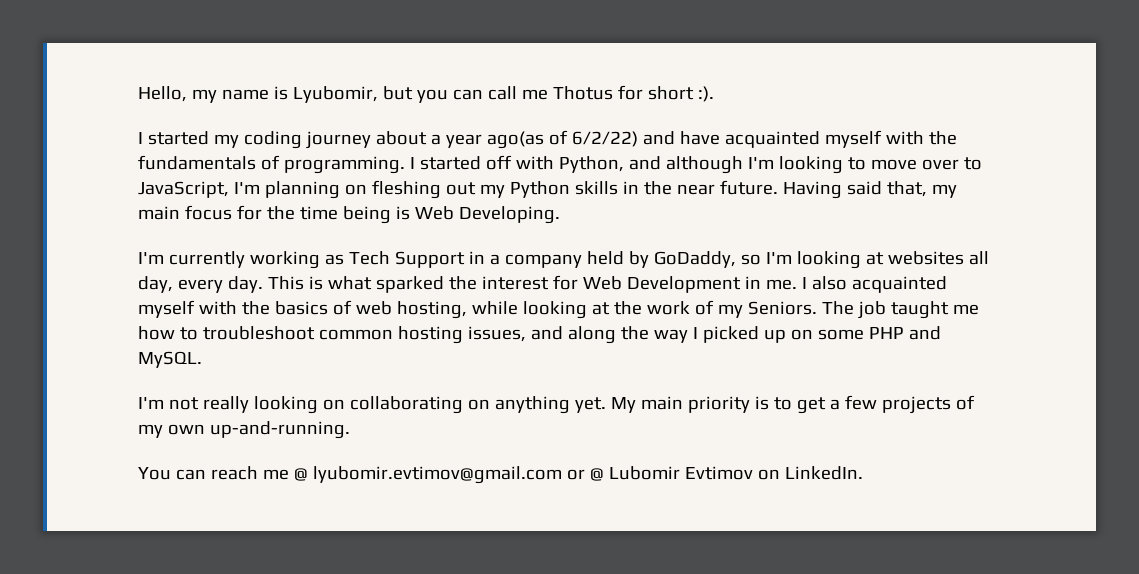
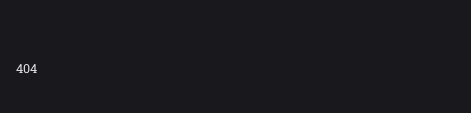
- Hello, my name is Lyubomir, but you can call me Thotus for short :).
- I started my coding journey about a year ago(as of 6/2/22) and have acquainted myself with the fundamentals of programming. I started off with Python, and although I'm looking to move over to JavaScript, I'm planning on fleshing out my Python skills in the near future. Having said that, my main focus for the time being is Web Developing.
- I'm currently working as Tech Support in a company held by GoDaddy, so I'm looking at websites all day, every day. This is what sparked the interest for Web Development in me. I also acquainted myself with the basics of web hosting, while looking at the work of my Seniors. The job taught me how to troubleshoot common hosting issues, and along the way I picked up on some PHP and MySQL.
- I'm not really looking on collaborating on anything yet. My main priority is to get a few projects of my own up-and-running.
- You can reach me @ lyubomir.evtimov@gmail.com or @ Lubomir Evtimov on LinkedIn.
+ 404

